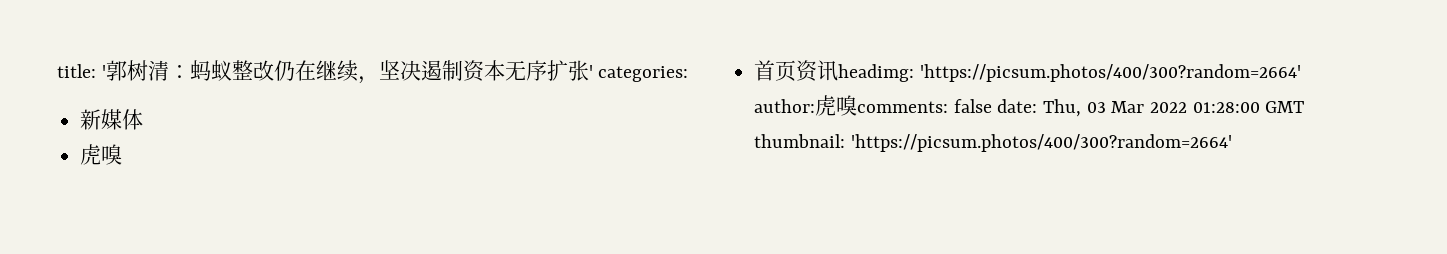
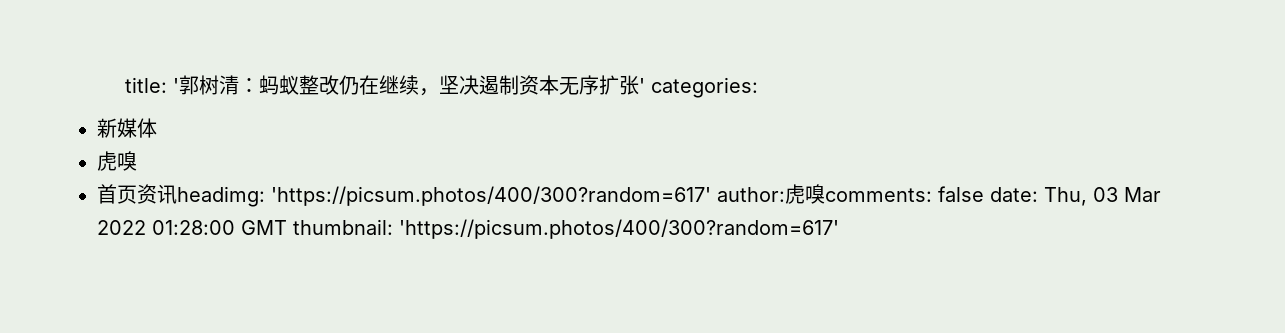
- 首页资讯headimg: 'https://picsum.photos/400/300?random=2664' author:虎嗅comments: false date: Thu, 03 Mar 2022 01:28:00 GMT thumbnail: 'https://picsum.photos/400/300?random=2664'
+ 首页资讯headimg: 'https://picsum.photos/400/300?random=617' author:虎嗅comments: false date: Thu, 03 Mar 2022 01:28:00 GMT thumbnail: 'https://picsum.photos/400/300?random=617'

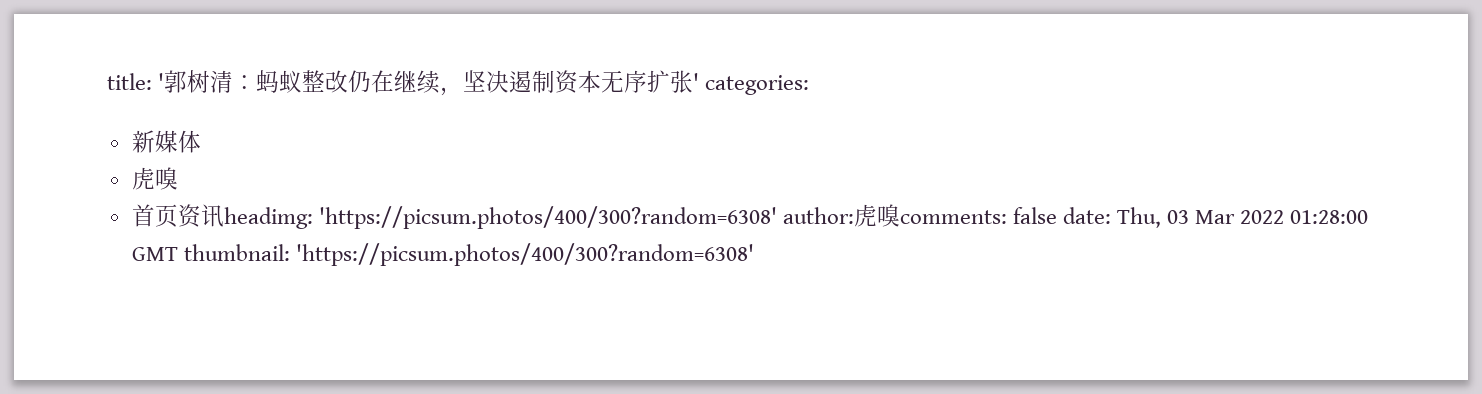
- 首页资讯headimg: 'https://picsum.photos/400/300?random=617' author:虎嗅comments: false date: Thu, 03 Mar 2022 01:28:00 GMT thumbnail: 'https://picsum.photos/400/300?random=617'
+ 首页资讯headimg: 'https://picsum.photos/400/300?random=6308' author:虎嗅comments: false date: Thu, 03 Mar 2022 01:28:00 GMT thumbnail: 'https://picsum.photos/400/300?random=6308'

